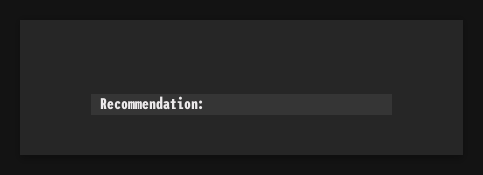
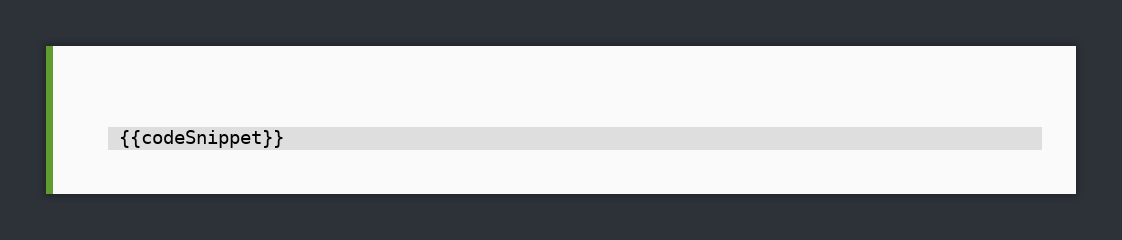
- Recommendation:
+ {{codeSnippet}}

